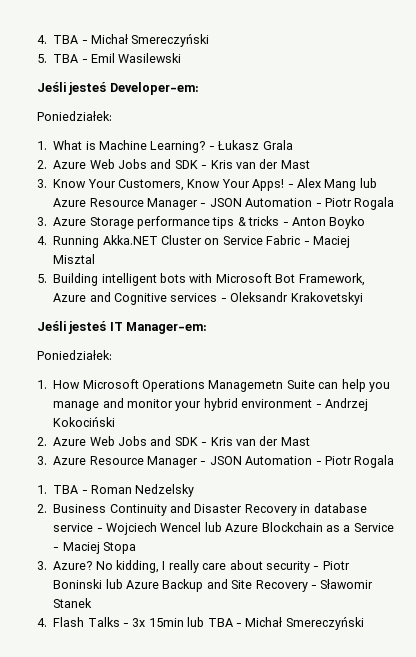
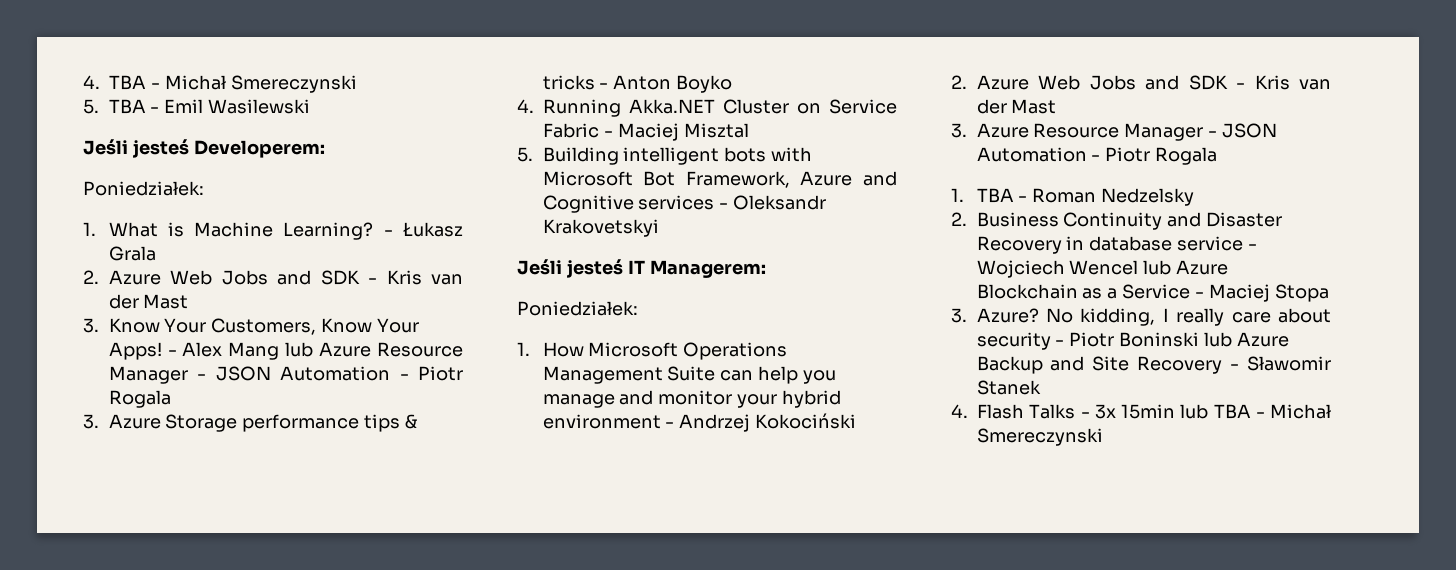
- 4. TBA - Michał Smereczyński
+ 4. TBA - Michał Smereczynski
- Jeśli jesteś Developer-em:
+ Jeśli jesteś Developerem:
- Jeśli jesteś IT Manager-em:
+ Jeśli jesteś IT Managerem:
- 1. How Microsoft Operations Managemetn Suite can help you manage and monitor your hybrid environment - Andrzej Kokociński
+ 1. How Microsoft Operations Management Suite can help you manage and monitor your hybrid environment - Andrzej Kokociński
- 4. Flash Talks - 3x 15min lub TBA - Michał Smereczyński
+ 4. Flash Talks - 3x 15min lub TBA - Michał Smereczynski

